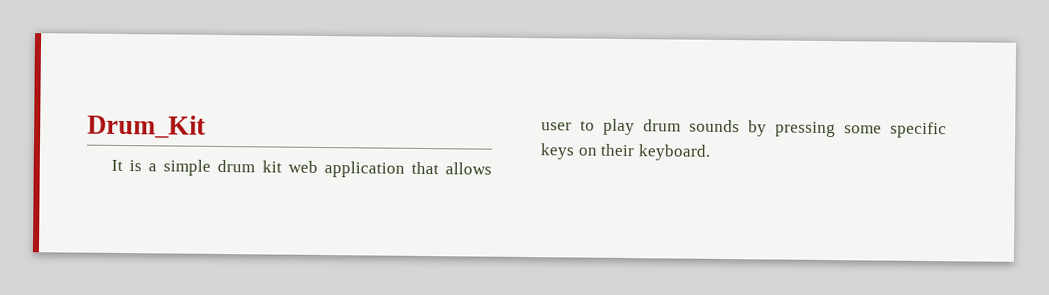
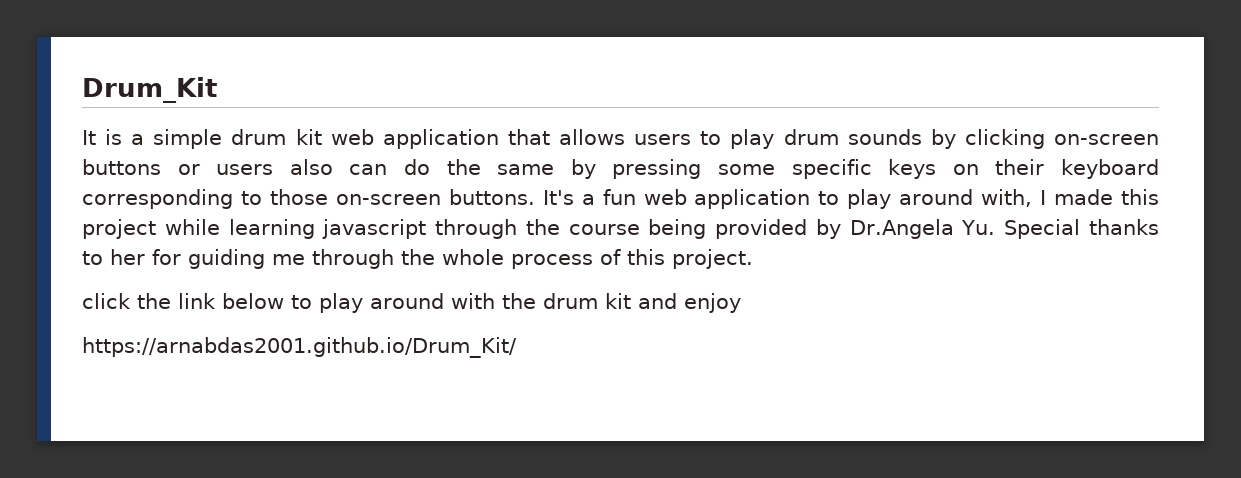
- It is a simple drum kit web application that allows user to play drum sounds by pressing some specific keys on their keyboard.
+ It is a simple drum kit web application that allows users to play drum sounds by clicking on-screen buttons or users also can do the same by pressing some specific keys on their keyboard corresponding to those on-screen buttons. It's a fun web application to play around with, I made this project while learning javascript through the course being provided by Dr.Angela Yu. Special thanks to her for guiding me through the whole process of this project.
+ click the link below to play around with the drum kit and enjoy
+ https://arnabdas2001.github.io/Drum_Kit/

